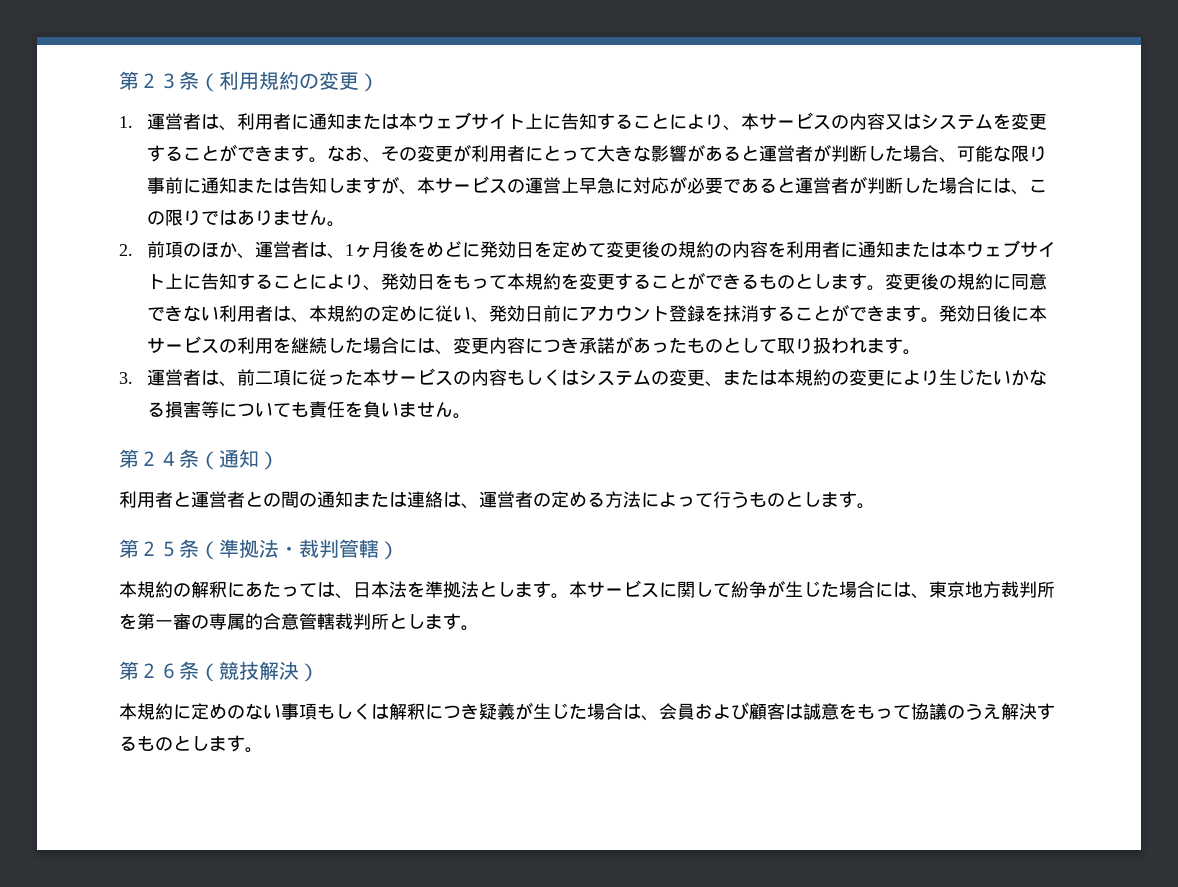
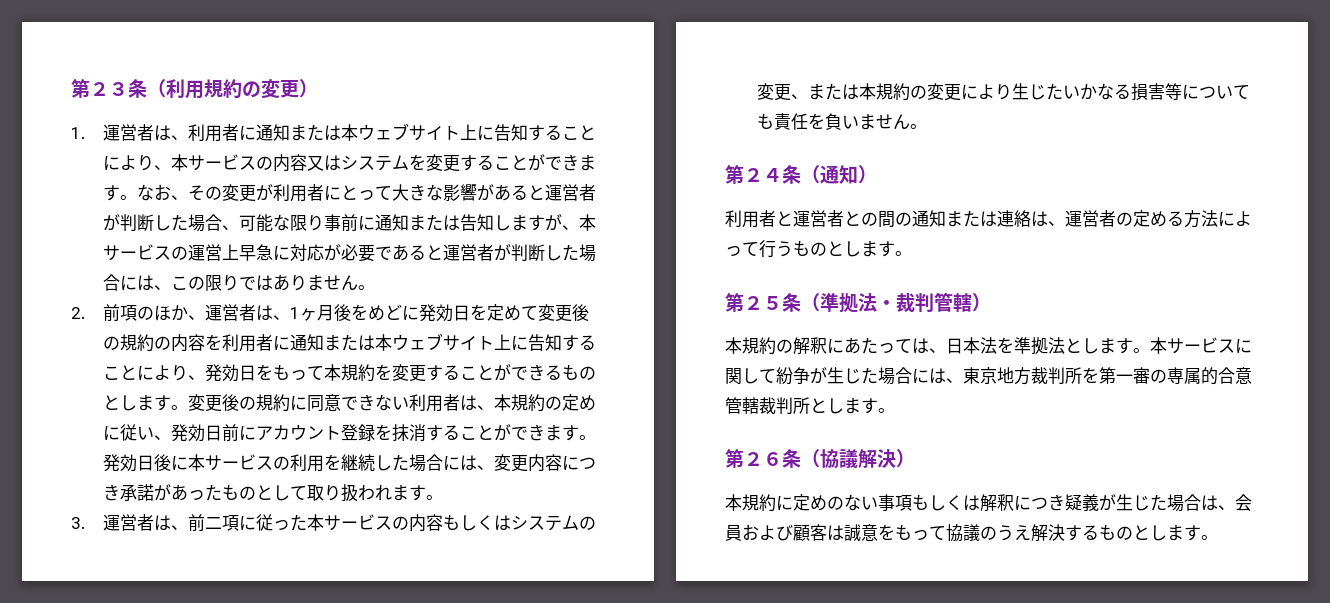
- 第２６条（競技解決）
+ 第２６条（協議解決）

